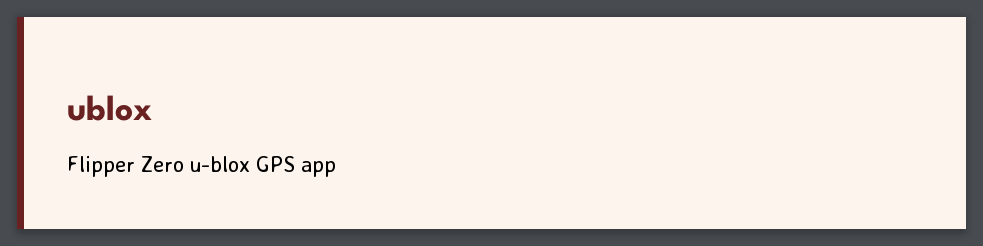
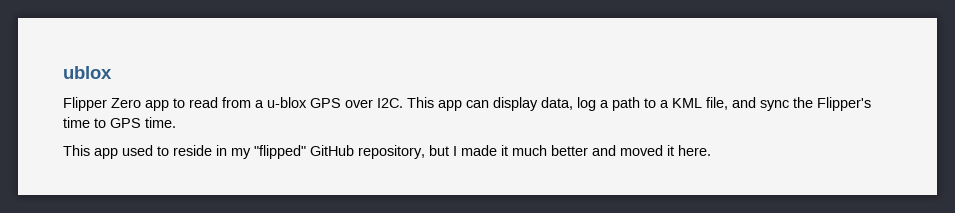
- Flipper Zero u-blox GPS app
+ Flipper Zero app to read from a u-blox GPS over I2C. This app can display data, log a path to a KML file, and sync the Flipper's time to GPS time.
+ This app used to reside in my "flipped" GitHub repository, but I made it much better and moved it here.

